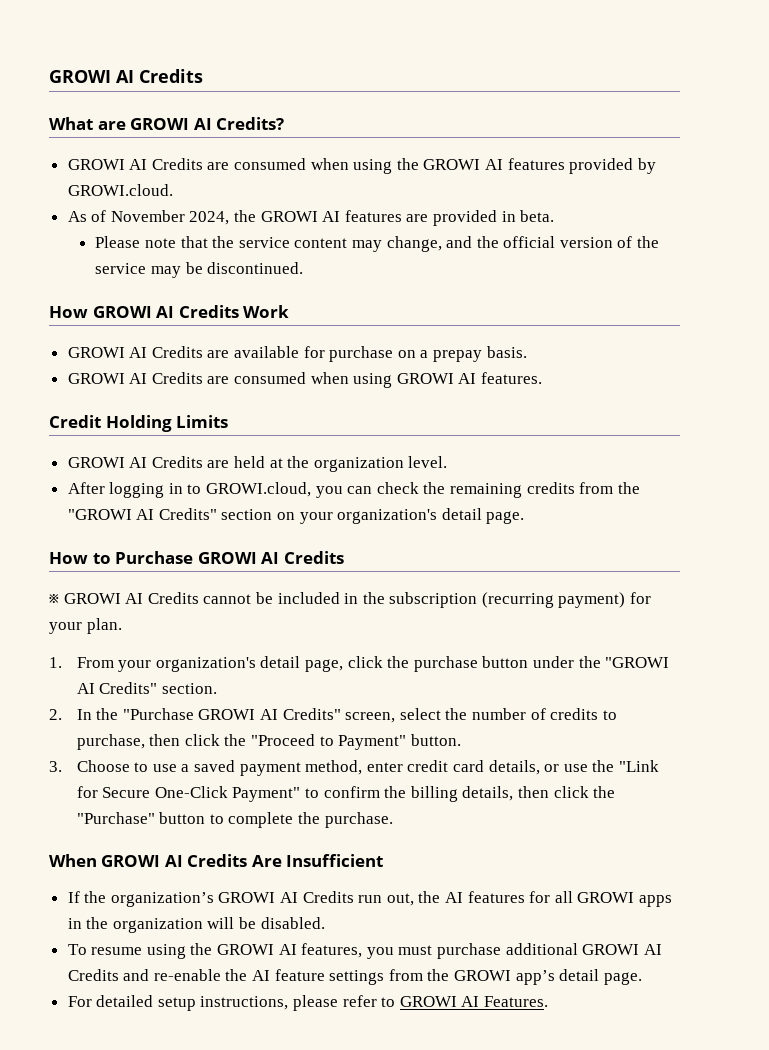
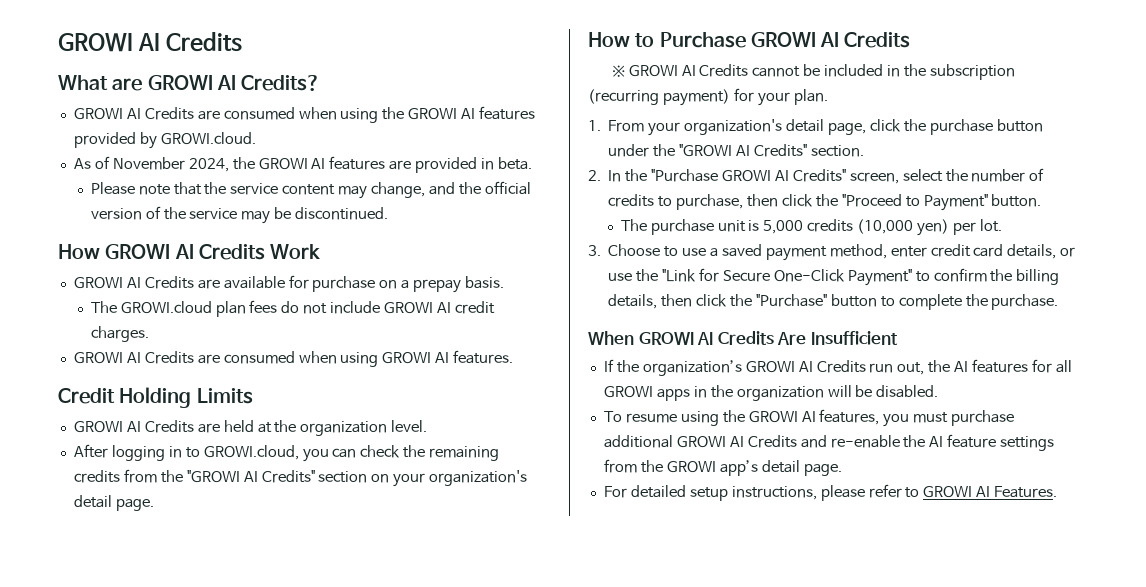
+ The GROWI.cloud plan fees do not include GROWI AI credit charges.
+ The purchase unit is 5,000 credits (10,000 yen) per lot.

